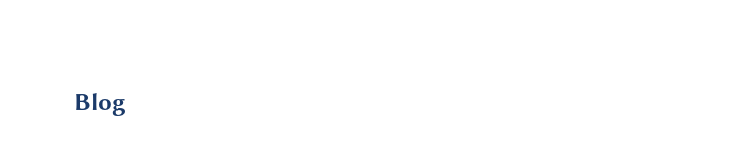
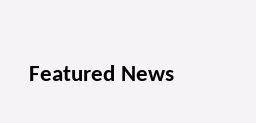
- Blog
+ Featured News

